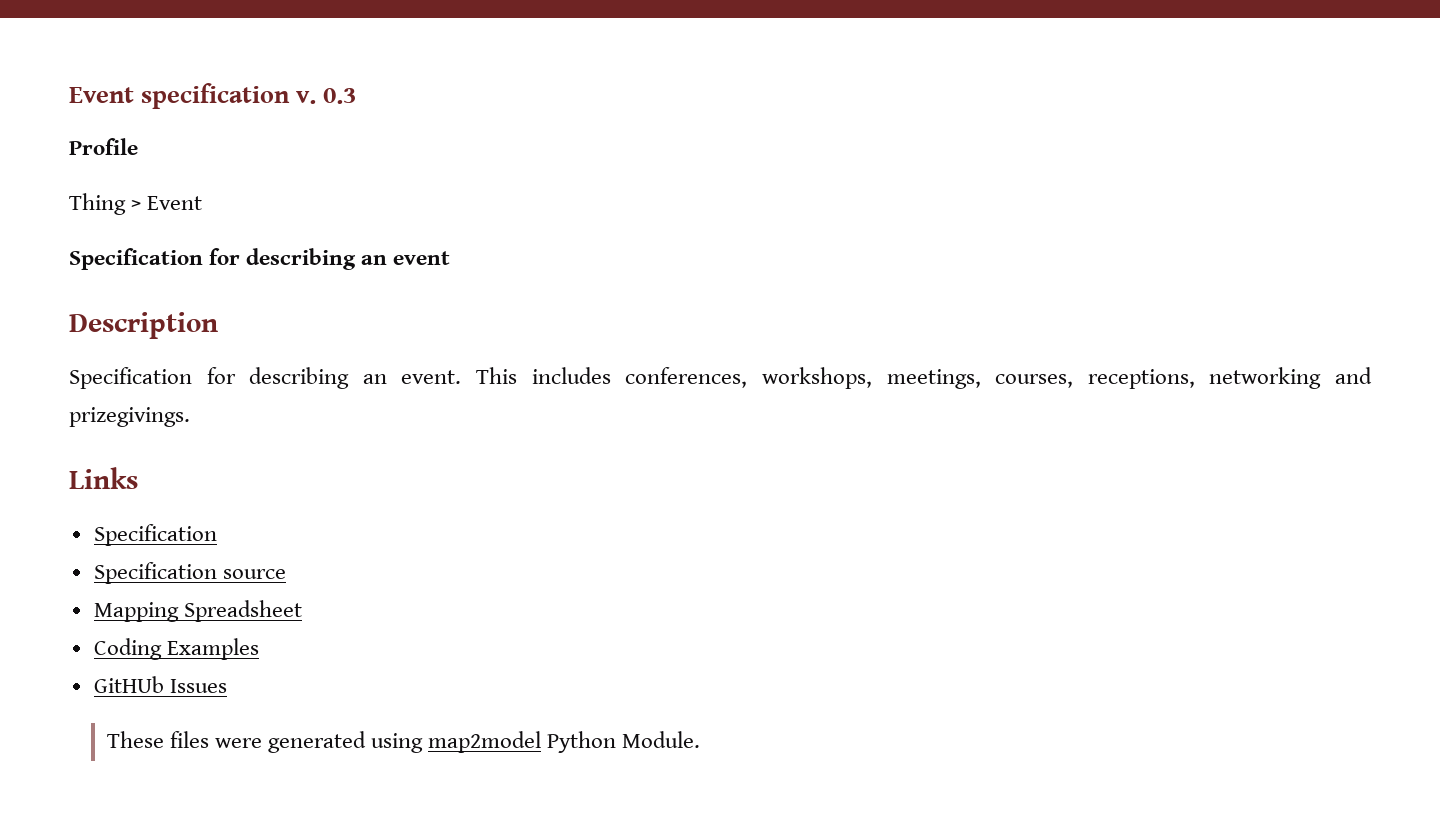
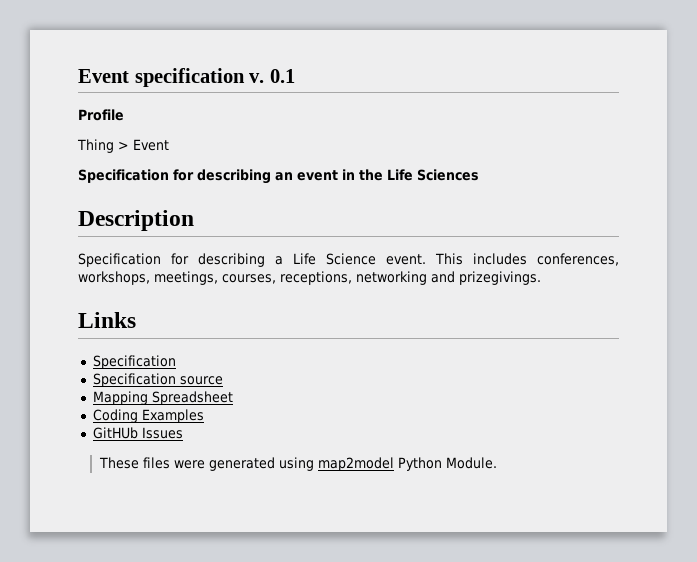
- 0.3
+ 0.1
- Specification for describing an event
+ Specification for describing an event in the Life Sciences
- Specification for describing an event.
+ Specification for describing a Life Science event.

